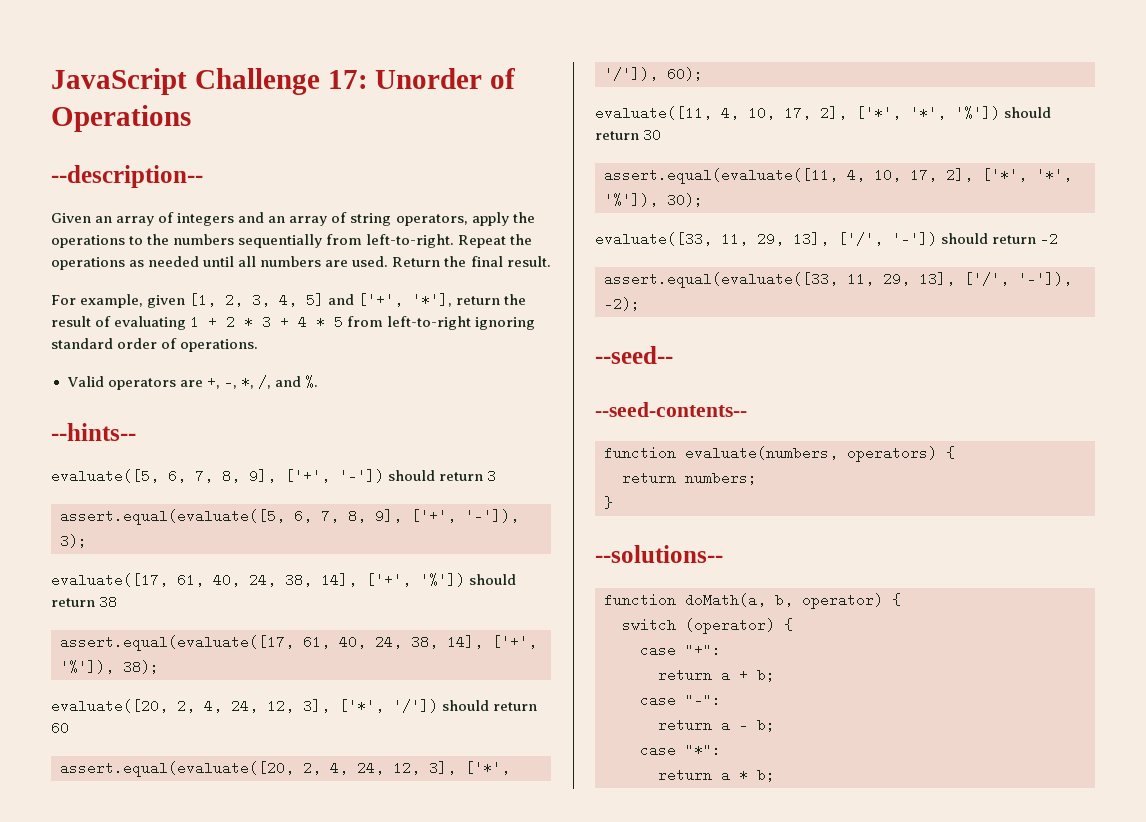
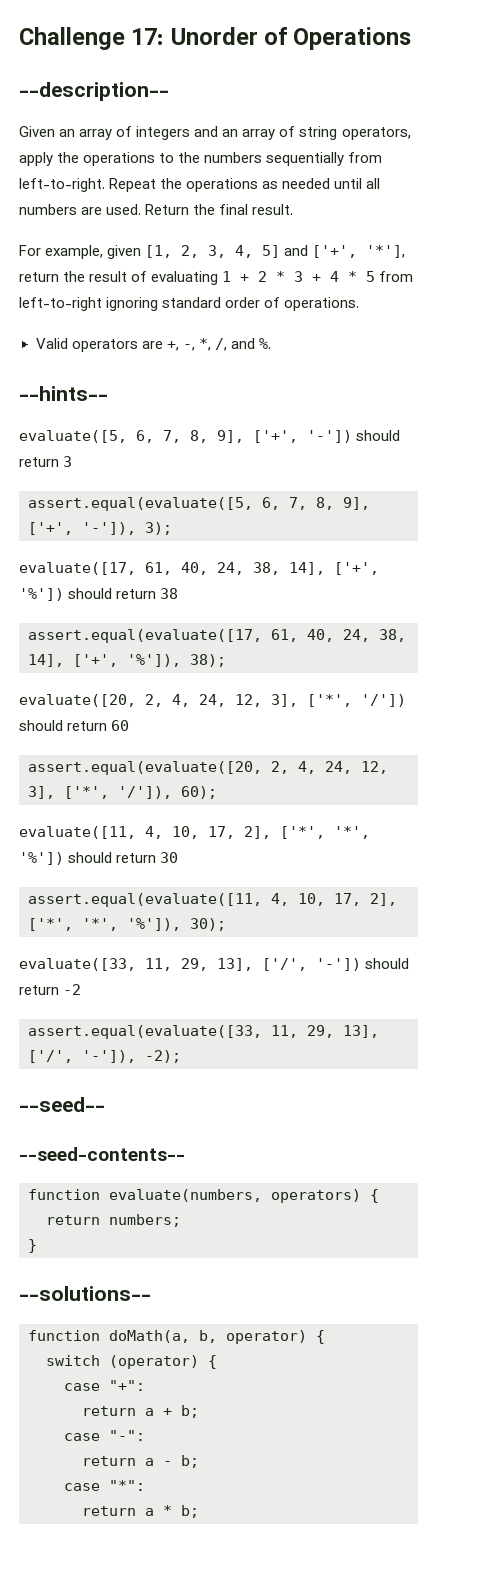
- JavaScript Challenge 17: Unorder of Operations
+ Challenge 17: Unorder of Operations

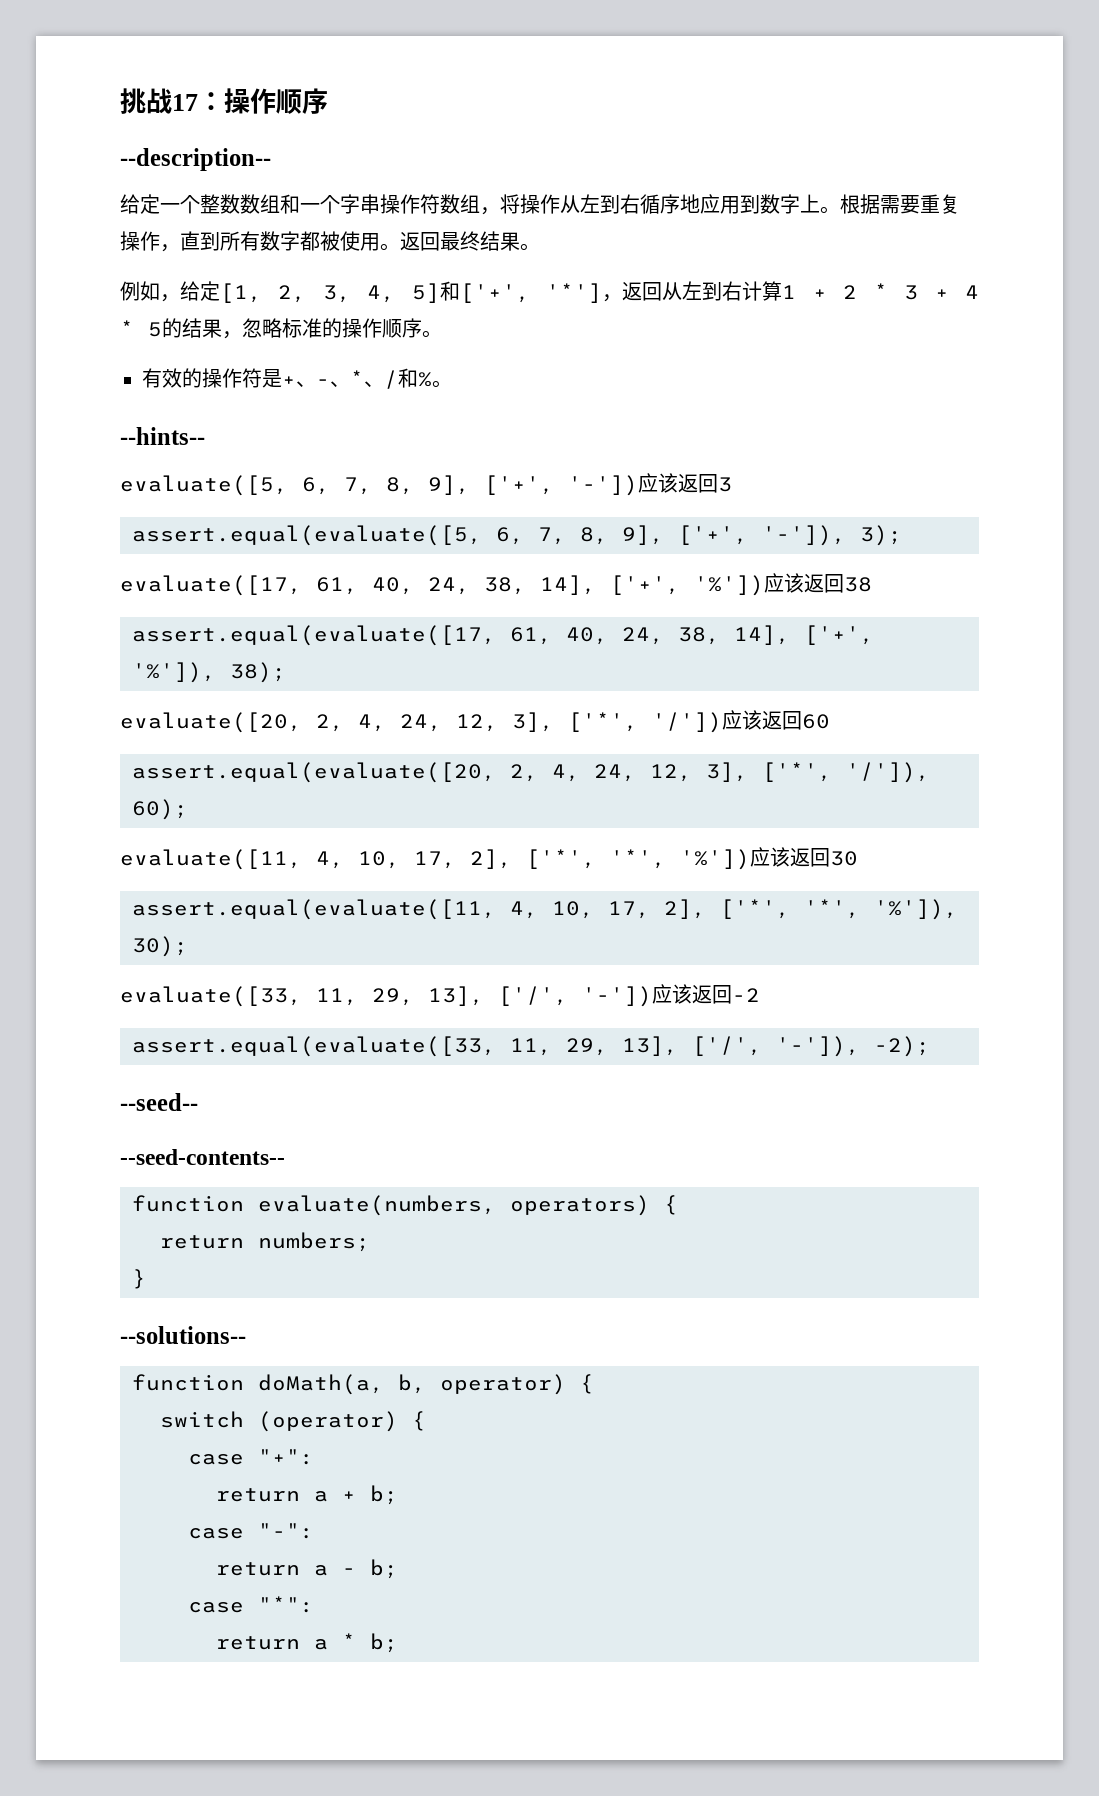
- Challenge 17: Unorder of Operations
+ 挑战17：操作顺序
  --description--
- Given an array of integers and an array of string operators, apply the operations to the numbers sequentially from left-to-right. Repeat the operations as needed until all numbers are used. Return the final result.
- For example, given [1, 2, 3, 4, 5] and ['+', '*'], return the result of evaluating 1 + 2 * 3 + 4 * 5 from left-to-right ignoring standard order of operations.
- Valid operators are +, -, *, /, and %.
+ 给定一个整数数组和一个字串操作符数组，将操作从左到右循序地应用到数字上。根据需要重复操作，直到所有数字都被使用。返回最终结果。
+ 例如，给定[1, 2, 3, 4, 5]和['+', '*']，返回从左到右计算1 + 2 * 3 + 4 * 5的结果，忽略标准的操作顺序。
+ 有效的操作符是+、-、*、/和%。
- evaluate([5, 6, 7, 8, 9], ['+', '-']) should return 3
+ evaluate([5, 6, 7, 8, 9], ['+', '-'])应该返回3
- evaluate([17, 61, 40, 24, 38, 14], ['+', '%']) should return 38
+ evaluate([17, 61, 40, 24, 38, 14], ['+', '%'])应该返回38
- evaluate([20, 2, 4, 24, 12, 3], ['*', '/']) should return 60
+ evaluate([20, 2, 4, 24, 12, 3], ['*', '/'])应该返回60
- evaluate([11, 4, 10, 17, 2], ['*', '*', '%']) should return 30
+ evaluate([11, 4, 10, 17, 2], ['*', '*', '%'])应该返回30
- evaluate([33, 11, 29, 13], ['/', '-']) should return -2
+ evaluate([33, 11, 29, 13], ['/', '-'])应该返回-2

